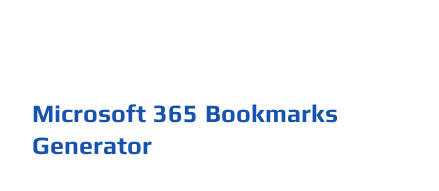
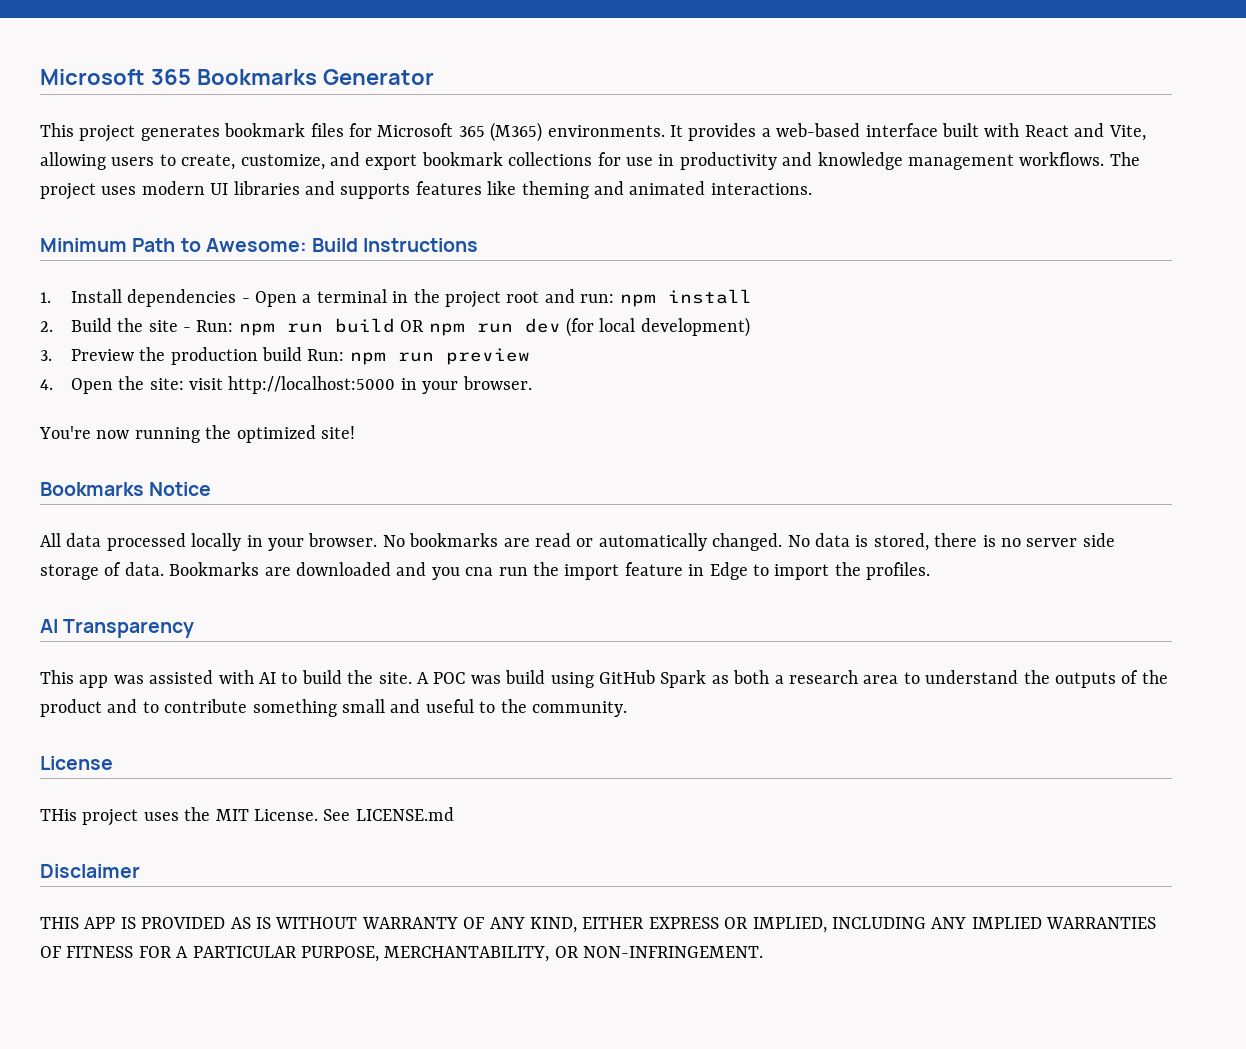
+ This project generates bookmark files for Microsoft 365 (M365) environments. It provides a web-based interface built with React and Vite, allowing users to create, customize, and export bookmark collections for use in productivity and knowledge management workflows. The project uses modern UI libraries and supports features like theming and animated interactions.
+ Minimum Path to Awesome: Build Instructions
+ 1. Install dependencies - Open a terminal in the project root and run: npm install
+ 2. Build the site - Run: npm run build OR npm run dev (for local development)
+ 3. Preview the production build Run: npm run preview
+ 4. Open the site: visit http://localhost:5000 in your browser.
+ You're now running the optimized site!
+ Bookmarks Notice
+ All data processed locally in your browser. No bookmarks are read or automatically changed. No data is stored, there is no server side storage of data. Bookmarks are downloaded and you cna run the import feature in Edge to import the profiles.
+ AI Transparency
+ This app was assisted with AI to build the site. A POC was build using GitHub Spark as both a research area to understand the outputs of the product and to contribute something small and useful to the community.
+ License
+ THis project uses the MIT License. See LICENSE.md
+ Disclaimer
+ THIS APP IS PROVIDED AS IS WITHOUT WARRANTY OF ANY KIND, EITHER EXPRESS OR IMPLIED, INCLUDING ANY IMPLIED WARRANTIES OF FITNESS FOR A PARTICULAR PURPOSE, MERCHANTABILITY, OR NON-INFRINGEMENT.

